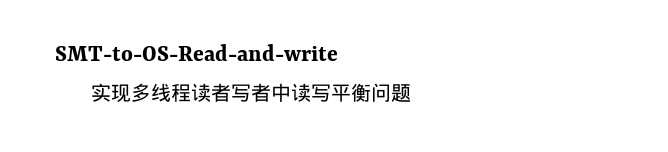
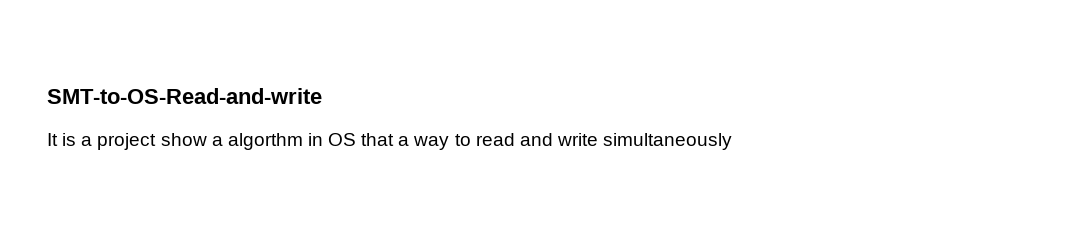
- 实现多线程读者写者中读写平衡问题
+ It is a project show a algorthm in OS that a way to read and write simultaneously

